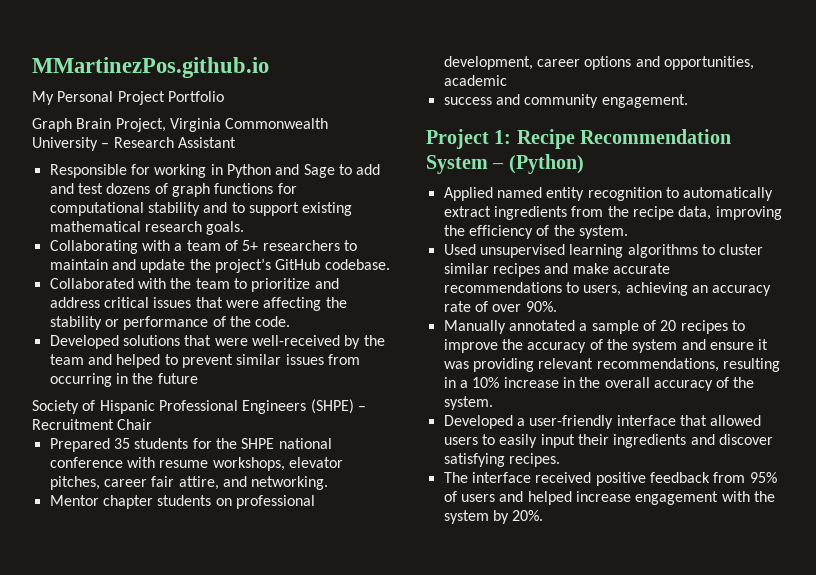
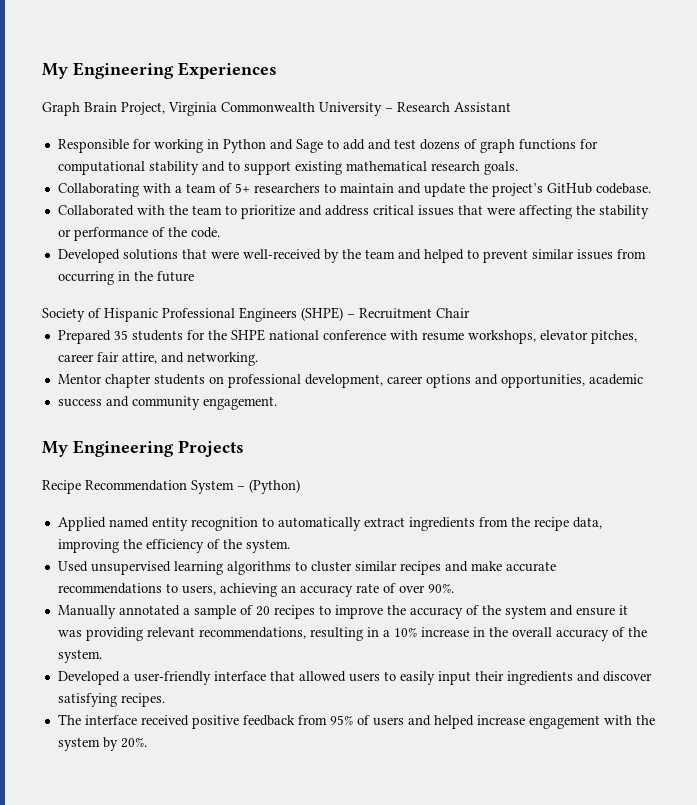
- MMartinezPos.github.io
- My Personal Project Portfolio
+ My Engineering Experiences
- Project 1: Recipe Recommendation System – (Python)
+ My Engineering Projects
+ Recipe Recommendation System – (Python)

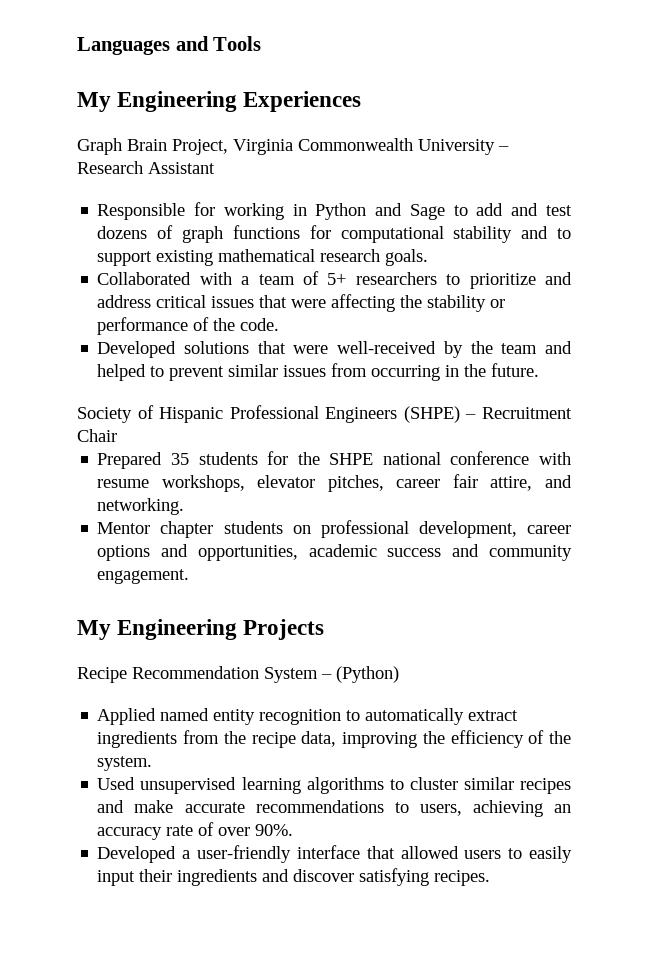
+ Languages and Tools
- Collaborating with a team of 5+ researchers to maintain and update the project’s GitHub codebase.
- Collaborated with the team to prioritize and address critical issues that were affecting the stability or performance of the code.
+ Collaborated with a team of 5+ researchers to prioritize and address critical issues that were affecting the stability or performance of the code.
- Developed solutions that were well-received by the team and helped to prevent similar issues from occurring in the future
+ Developed solutions that were well-received by the team and helped to prevent similar issues from occurring in the future.
- Mentor chapter students on professional development, career options and opportunities, academic
- success and community engagement.
+ Mentor chapter students on professional development, career options and opportunities, academic success and community engagement.
- Manually annotated a sample of 20 recipes to improve the accuracy of the system and ensure it was providing relevant recommendations, resulting in a 10% increase in the overall accuracy of the system.
- The interface received positive feedback from 95% of users and helped increase engagement with the system by 20%.

